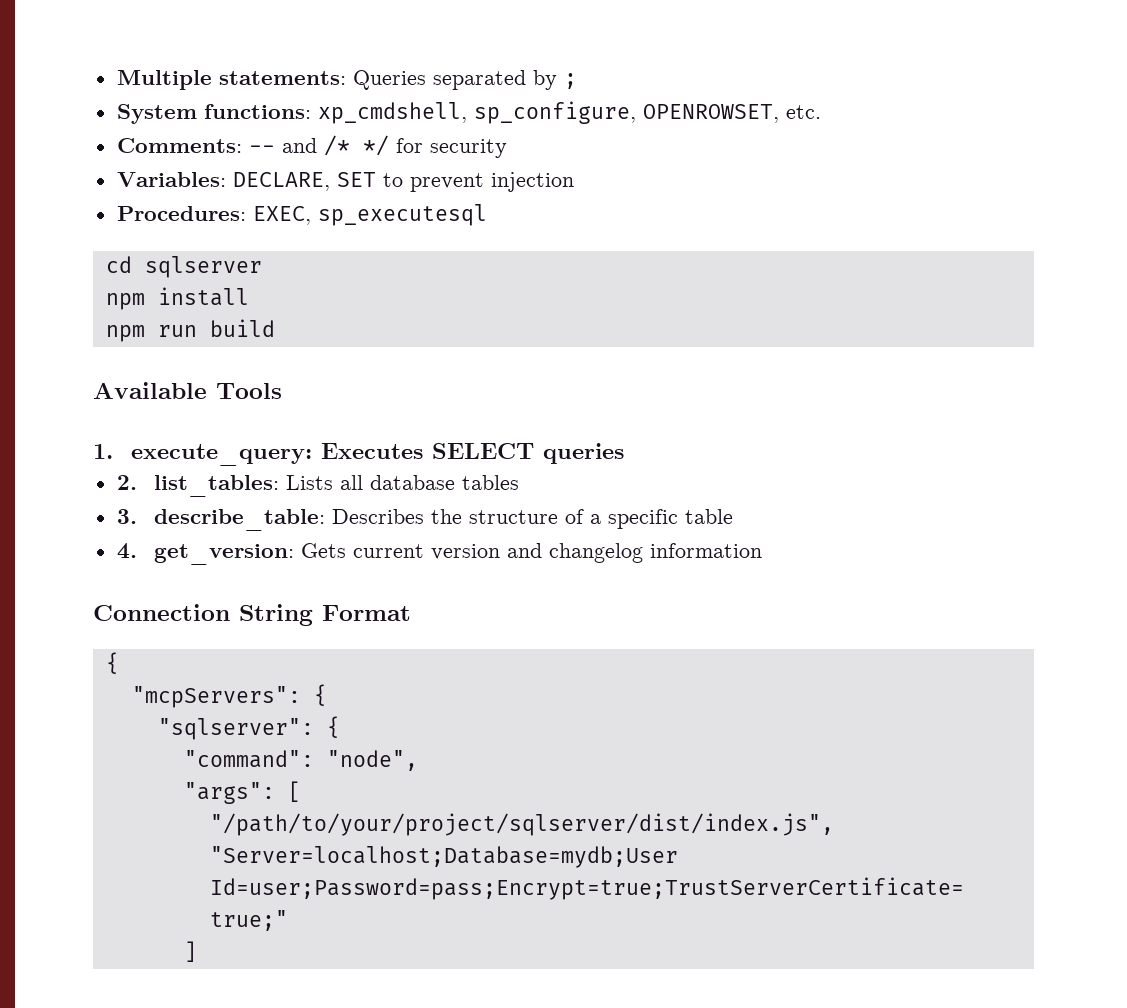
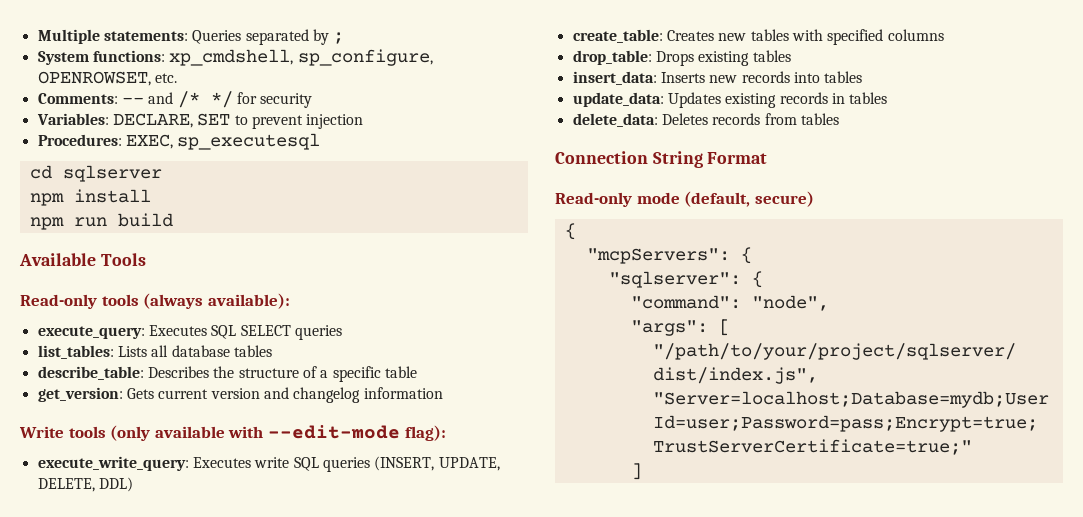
- 1. execute_query: Executes SELECT queries
+ Read-only tools (always available):
+ execute_query: Executes SQL SELECT queries
- 2. list_tables: Lists all database tables
+ list_tables: Lists all database tables
- 3. describe_table: Describes the structure of a specific table
+ describe_table: Describes the structure of a specific table
- 4. get_version: Gets current version and changelog information
+ get_version: Gets current version and changelog information
+ Write tools (only available with --edit-mode flag):
+ execute_write_query: Executes write SQL queries (INSERT, UPDATE, DELETE, DDL)
+ create_table: Creates new tables with specified columns
+ drop_table: Drops existing tables
+ insert_data: Inserts new records into tables
+ update_data: Updates existing records in tables
+ delete_data: Deletes records from tables
+ Read-only mode (default, secure)

